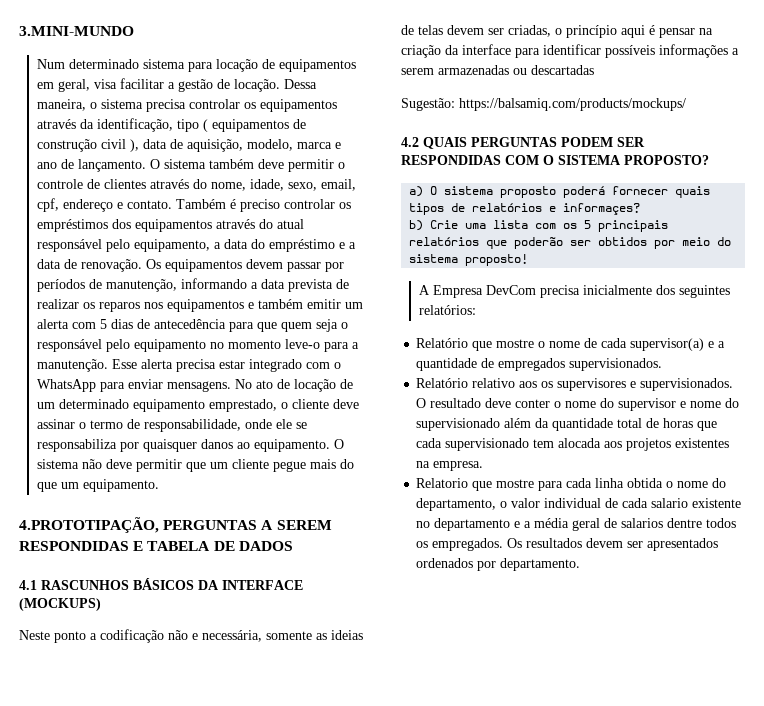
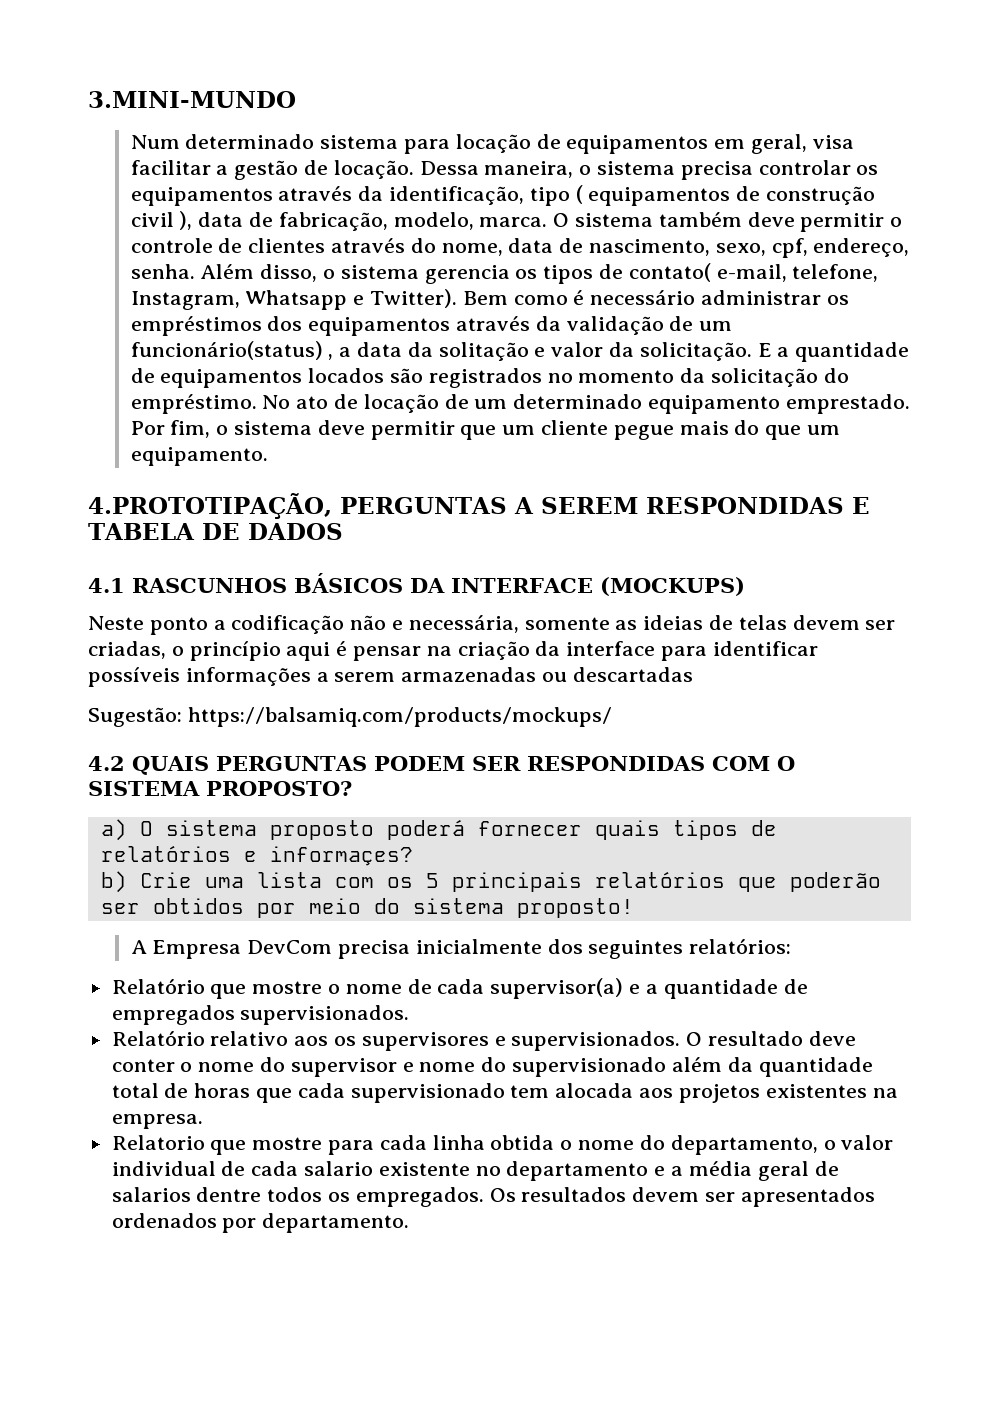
- Dessa maneira, o sistema precisa controlar os equipamentos através da identificação, tipo ( equipamentos de construção civil ), data de aquisição, modelo, marca e ano de lançamento.
+ Dessa maneira, o sistema precisa controlar os equipamentos através da identificação, tipo ( equipamentos de construção civil ), data de fabricação, modelo, marca.
- O sistema também deve permitir o controle de clientes através do nome, idade, sexo, email, cpf, endereço e contato. Também é preciso controlar os empréstimos dos equipamentos através do atual responsável pelo equipamento, a data do empréstimo e a data de renovação. Os equipamentos devem passar por períodos de manutenção, informando a data prevista de realizar os reparos nos equipamentos e também emitir um alerta com 5 dias de antecedência para que quem seja o responsável pelo equipamento no momento leve-o para a manutenção. Esse alerta precisa estar integrado com o WhatsApp para enviar mensagens.
+ O sistema também deve permitir o controle de clientes através do nome, data de nascimento, sexo, cpf, endereço, senha. Além disso, o sistema gerencia os tipos de contato( e-mail, telefone, Instagram, Whatsapp e Twitter). Bem como é necessário administrar os empréstimos dos equipamentos através da validação de um funcionário(status) , a data da solitação e valor da solicitação. E a quantidade de equipamentos locados são registrados no momento da solicitação do empréstimo.
- No ato de locação de um determinado equipamento emprestado, o cliente deve assinar o termo de responsabilidade, onde ele se responsabiliza por quaisquer danos ao equipamento. O sistema não deve permitir que um cliente pegue mais do que um equipamento.
+ No ato de locação de um determinado equipamento emprestado. Por fim, o sistema deve permitir que um cliente pegue mais do que um equipamento.

